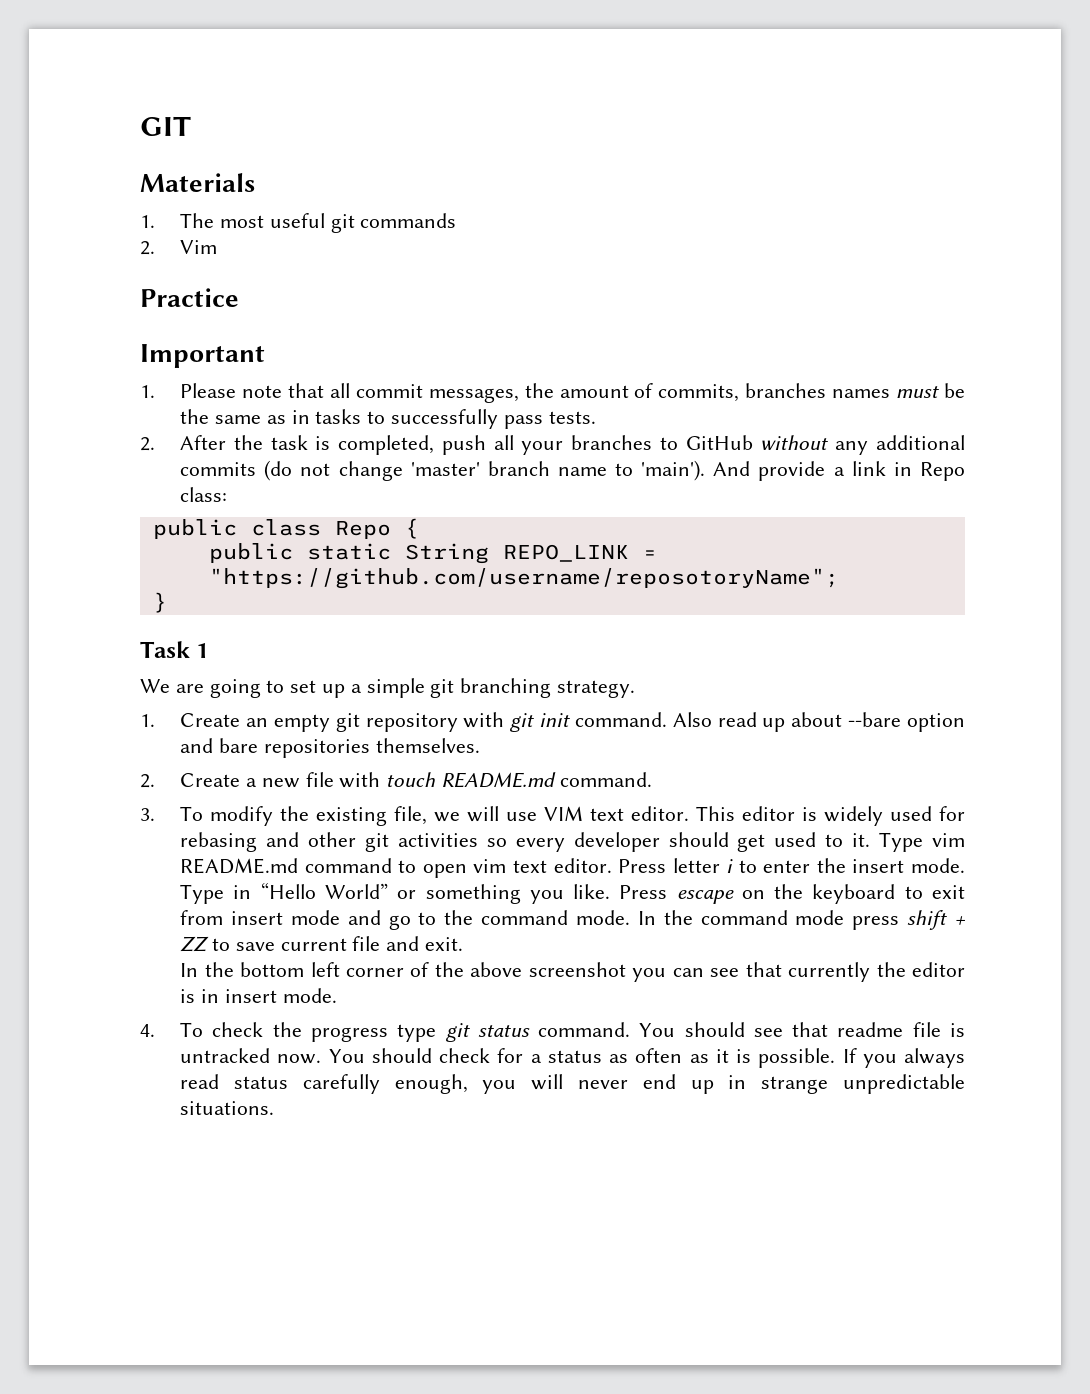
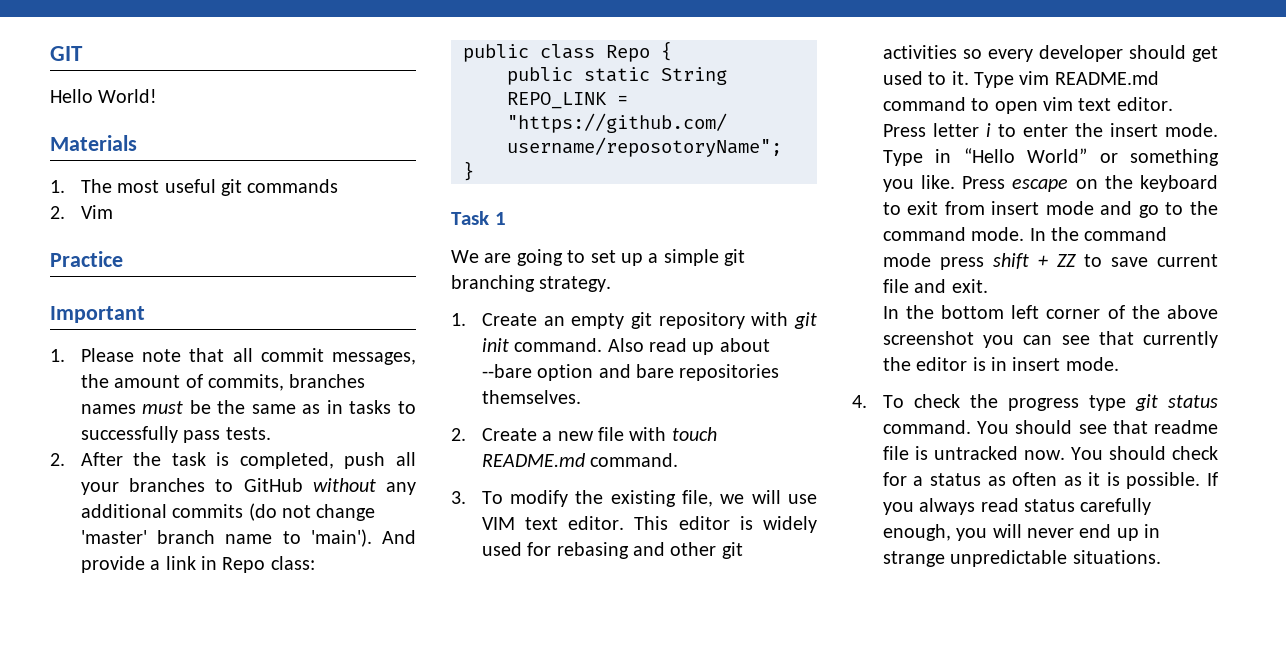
+ Hello World!

